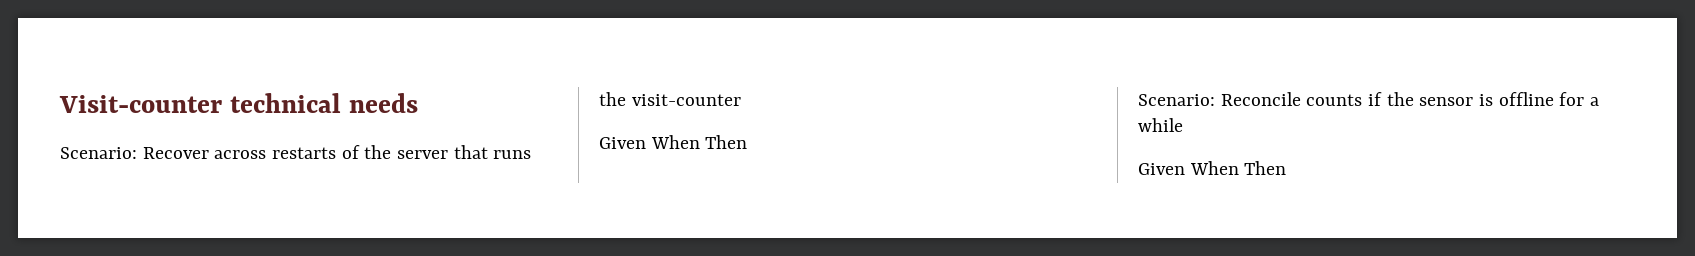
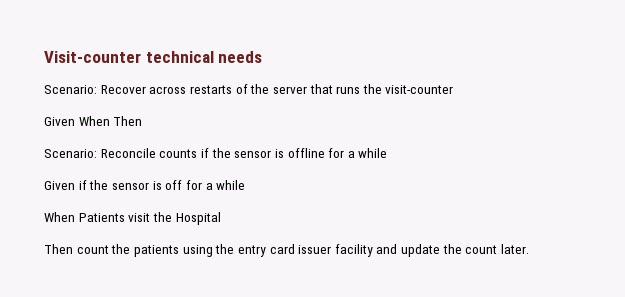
  Scenario: Reconcile counts if the sensor is offline for a while
- Given When Then
+ Given if the sensor is off for a while
+ When Patients visit the Hospital
+ Then count the patients using the entry card issuer facility and update the count later.

